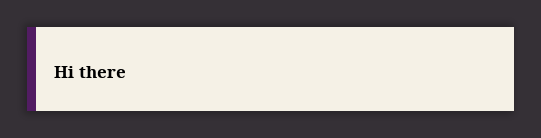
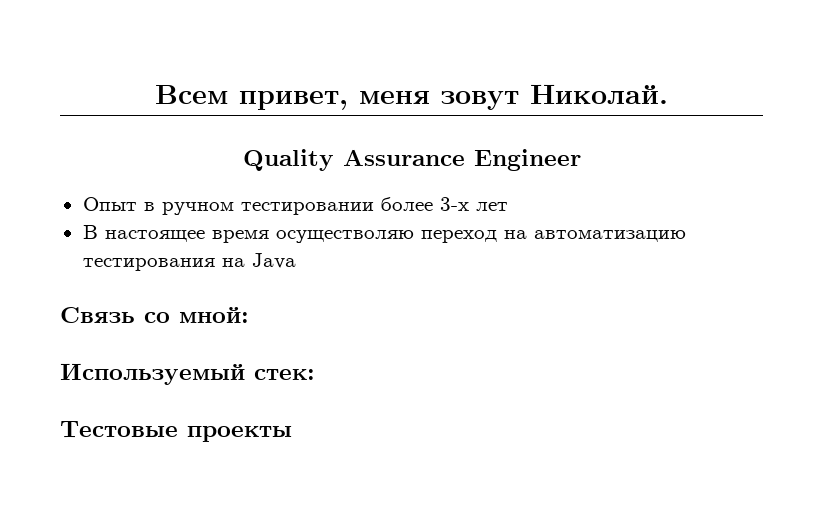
- Hi there
+ Всем привет, меня зовут Николай.
+ Quality Assurance Engineer
+ Опыт в ручном тестировании более 3-х лет
+ В настоящее время осуществоляю переход на автоматизацию тестирования на Java
+ Связь со мной:
+ Используемый стек:
+ Тестовые проекты

